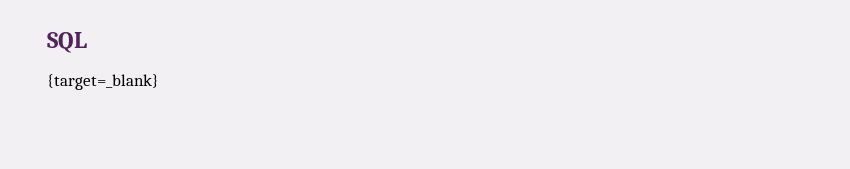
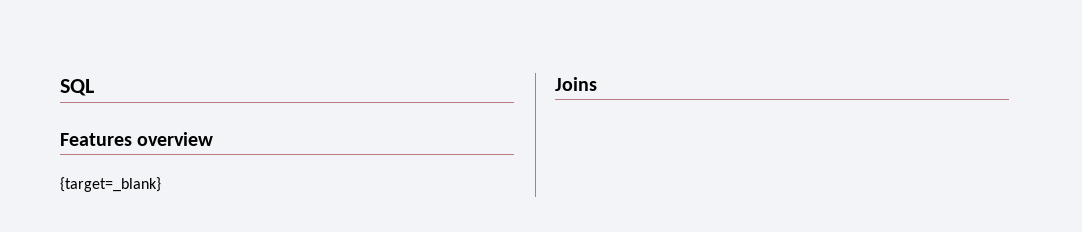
+ Features overview
+ Joins

